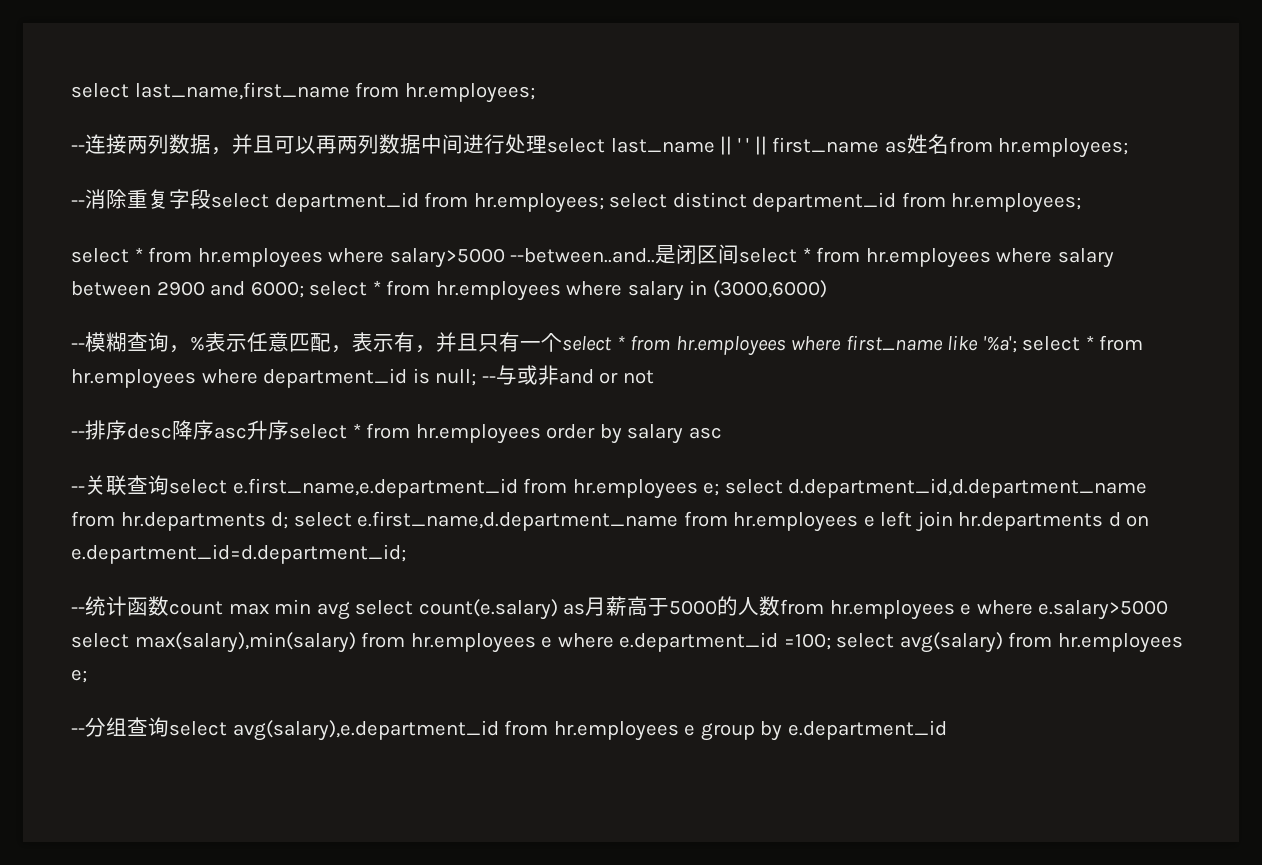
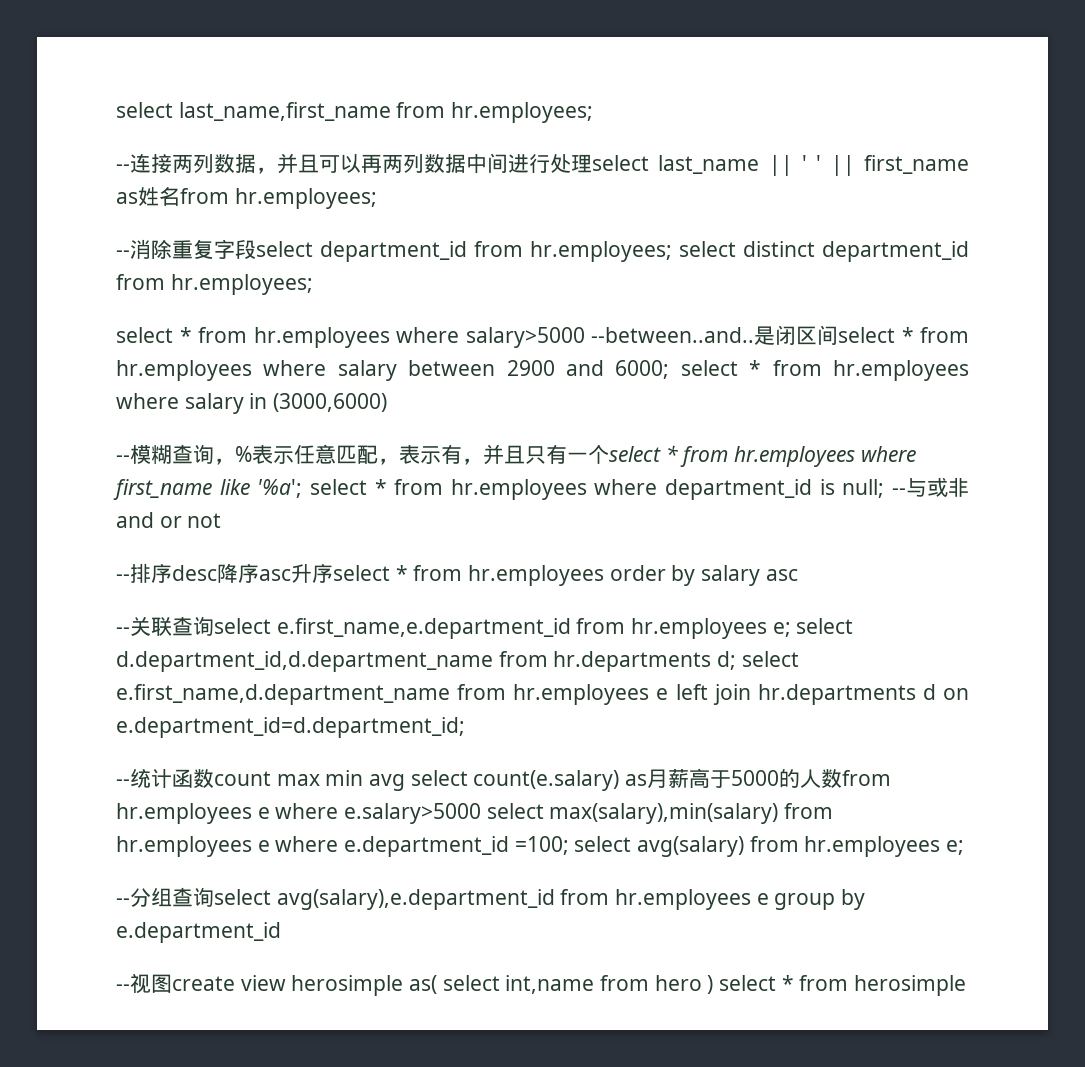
+ --视图create view herosimple as( select int,name from hero ) select * from herosimple

